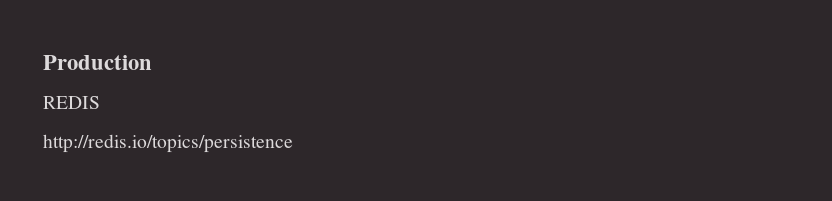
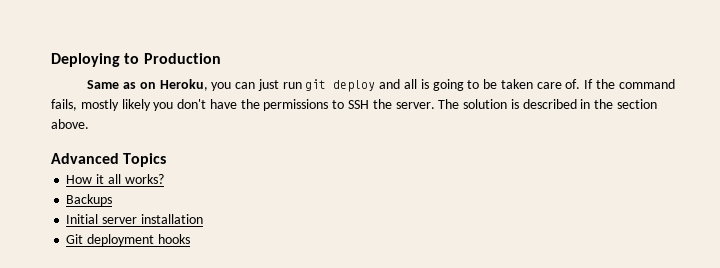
- Production
+ Deploying to Production
- REDIS
- http://redis.io/topics/persistence
+ Same as on Heroku, you can just run git deploy and all is going to be taken care of. If the command fails, mostly likely you don't have the permissions to SSH the server. The solution is described in the section above.
+ Advanced Topics
+ How it all works?
+ Backups
+ Initial server installation
+ Git deployment hooks

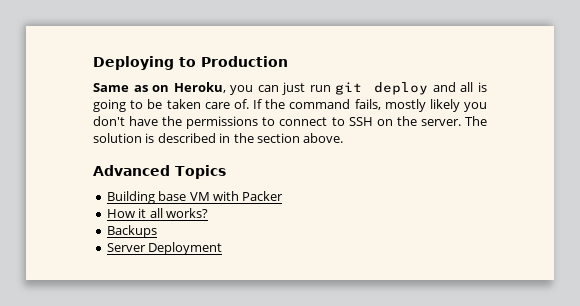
- If the command fails, mostly likely you don't have the permissions to SSH the server.
+ If the command fails, mostly likely you don't have the permissions to connect to SSH on the server.
+ Building base VM with Packer
- Initial server installation
- Git deployment hooks
+ Server Deployment

